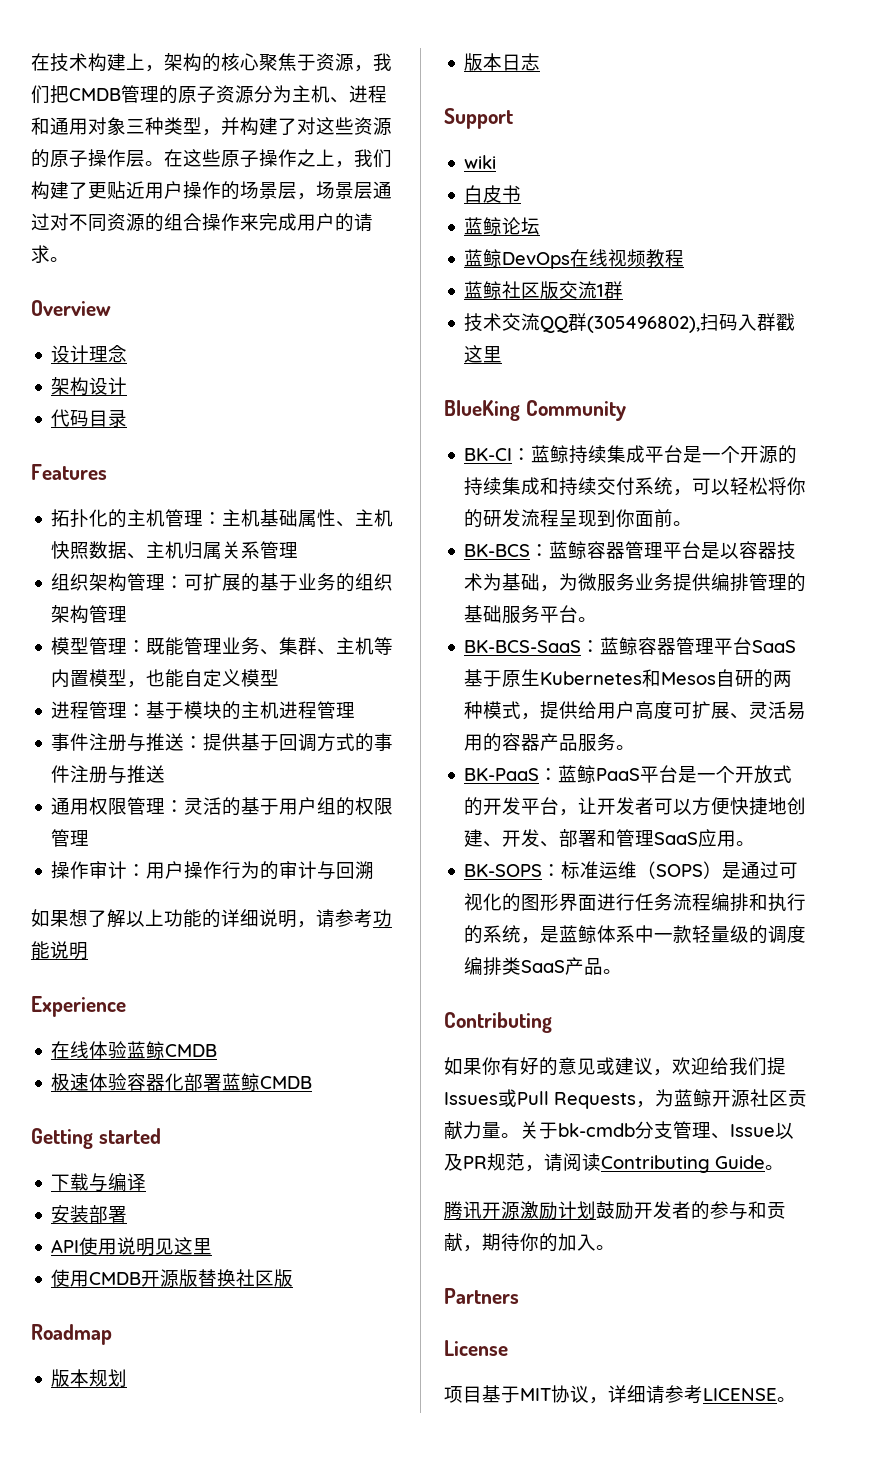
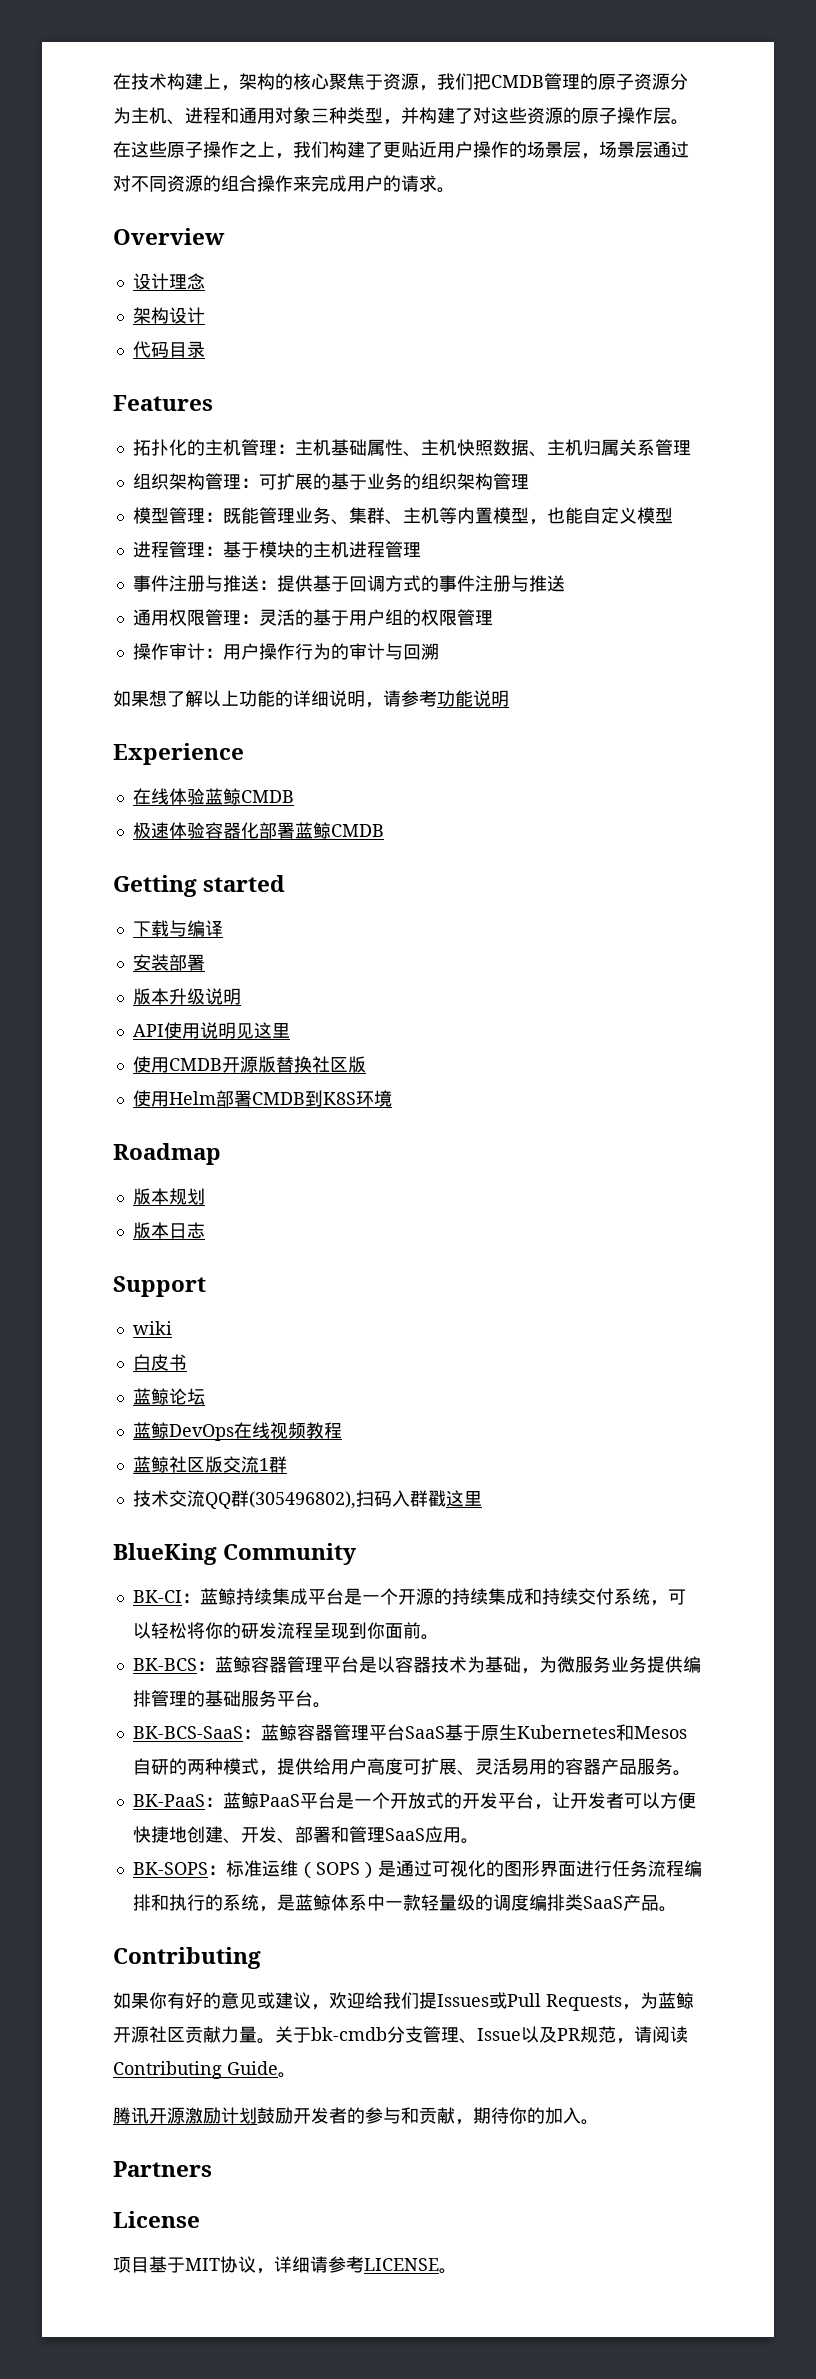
+ 版本升级说明
+ 使用Helm部署CMDB到K8S环境

